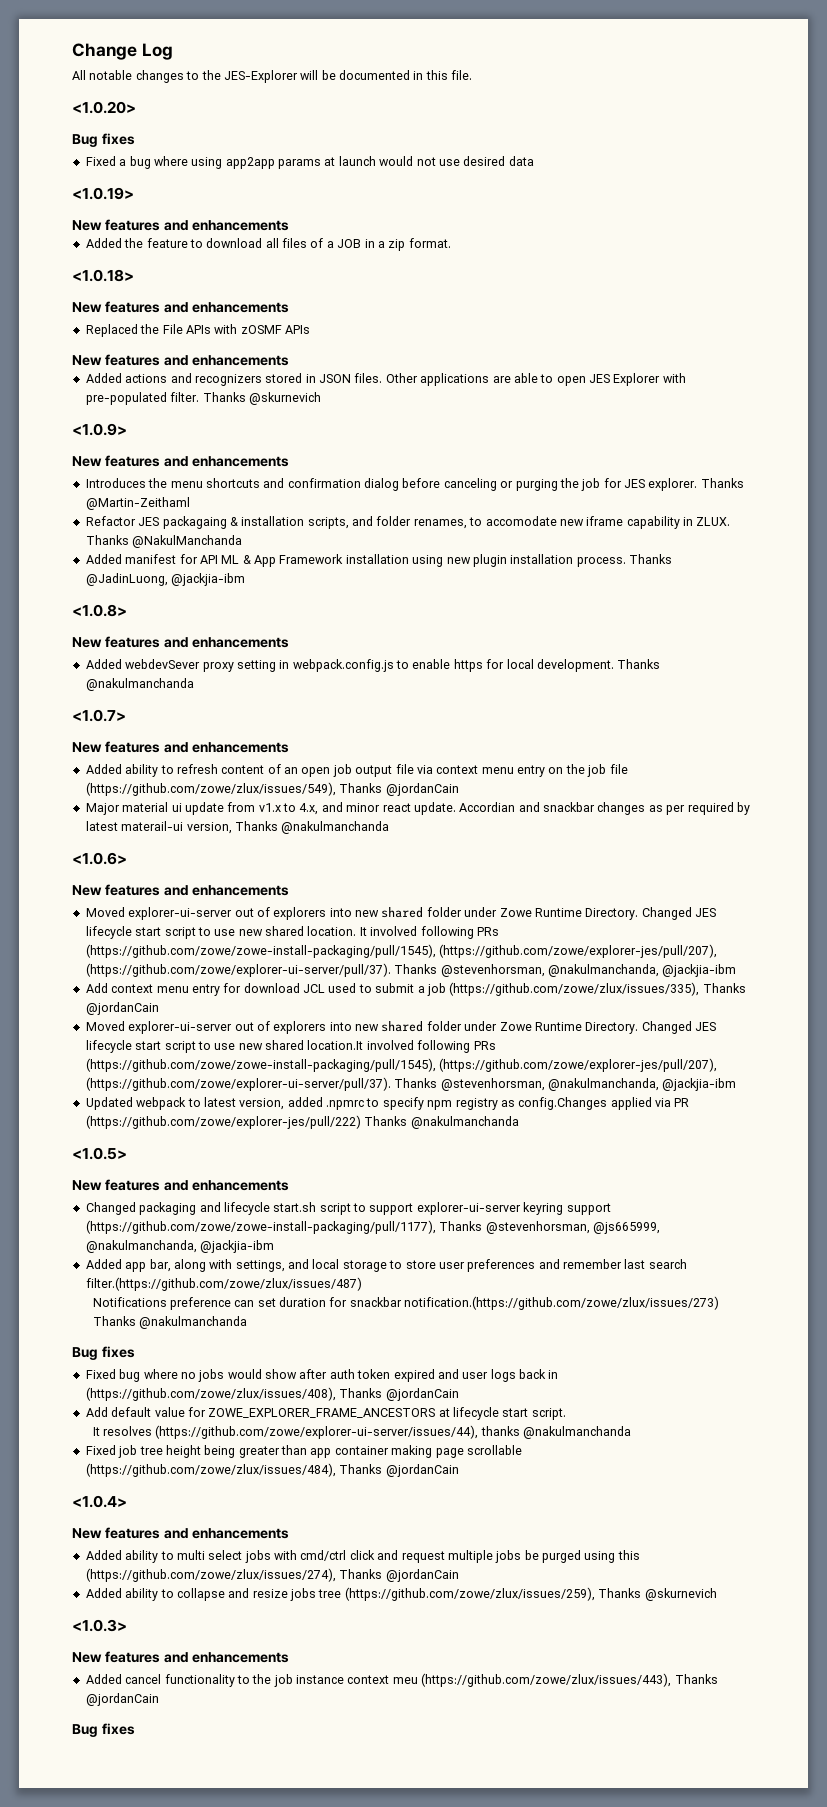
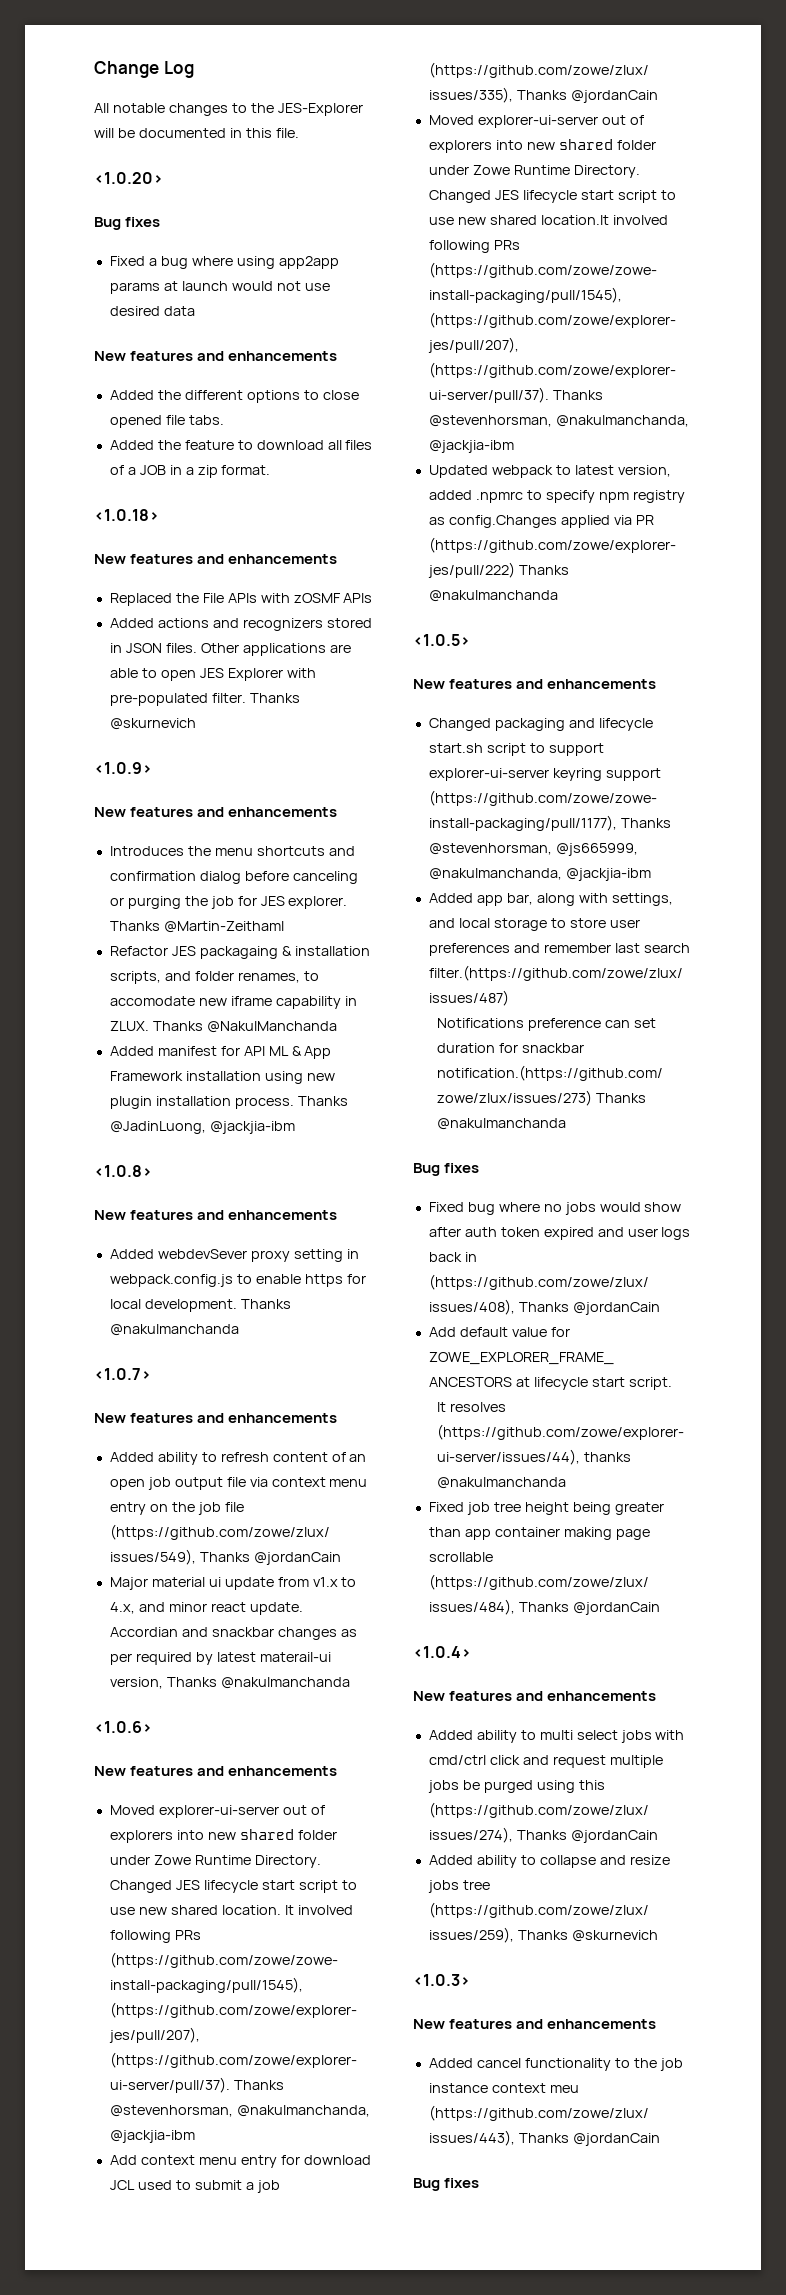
  Fixed a bug where using app2app params at launch would not use desired data
- <1.0.19>
  New features and enhancements
+ Added the different options to close opened file tabs.
  Replaced the File APIs with zOSMF APIs
- New features and enhancements

